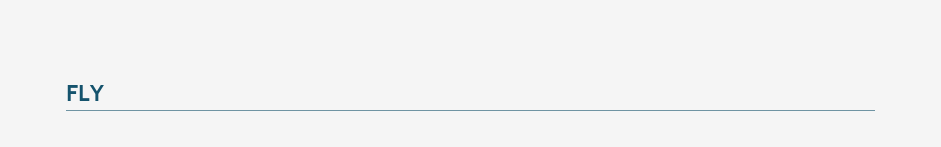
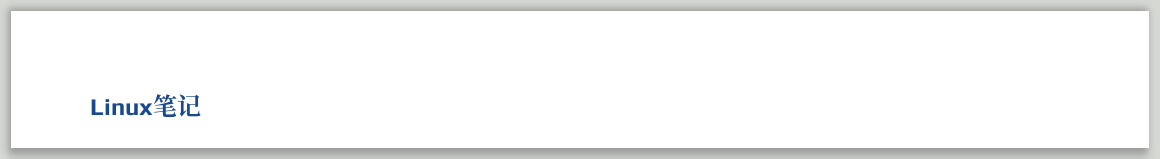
- FLY
+ Linux笔记

